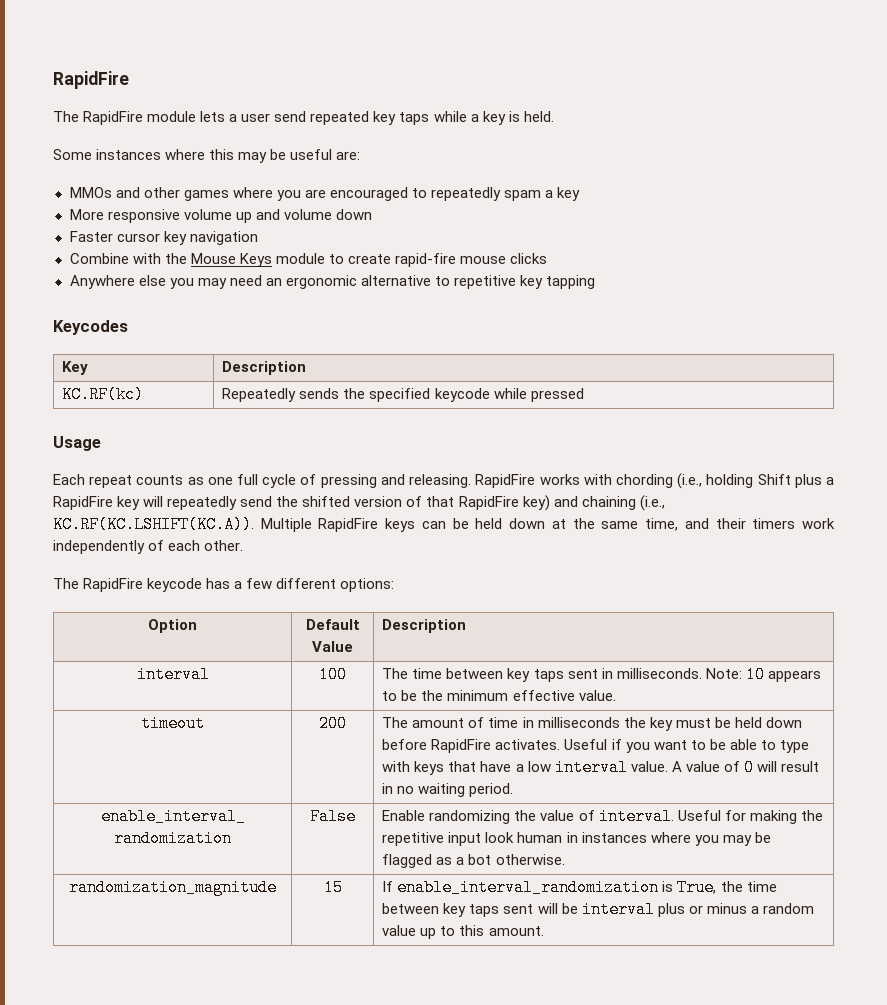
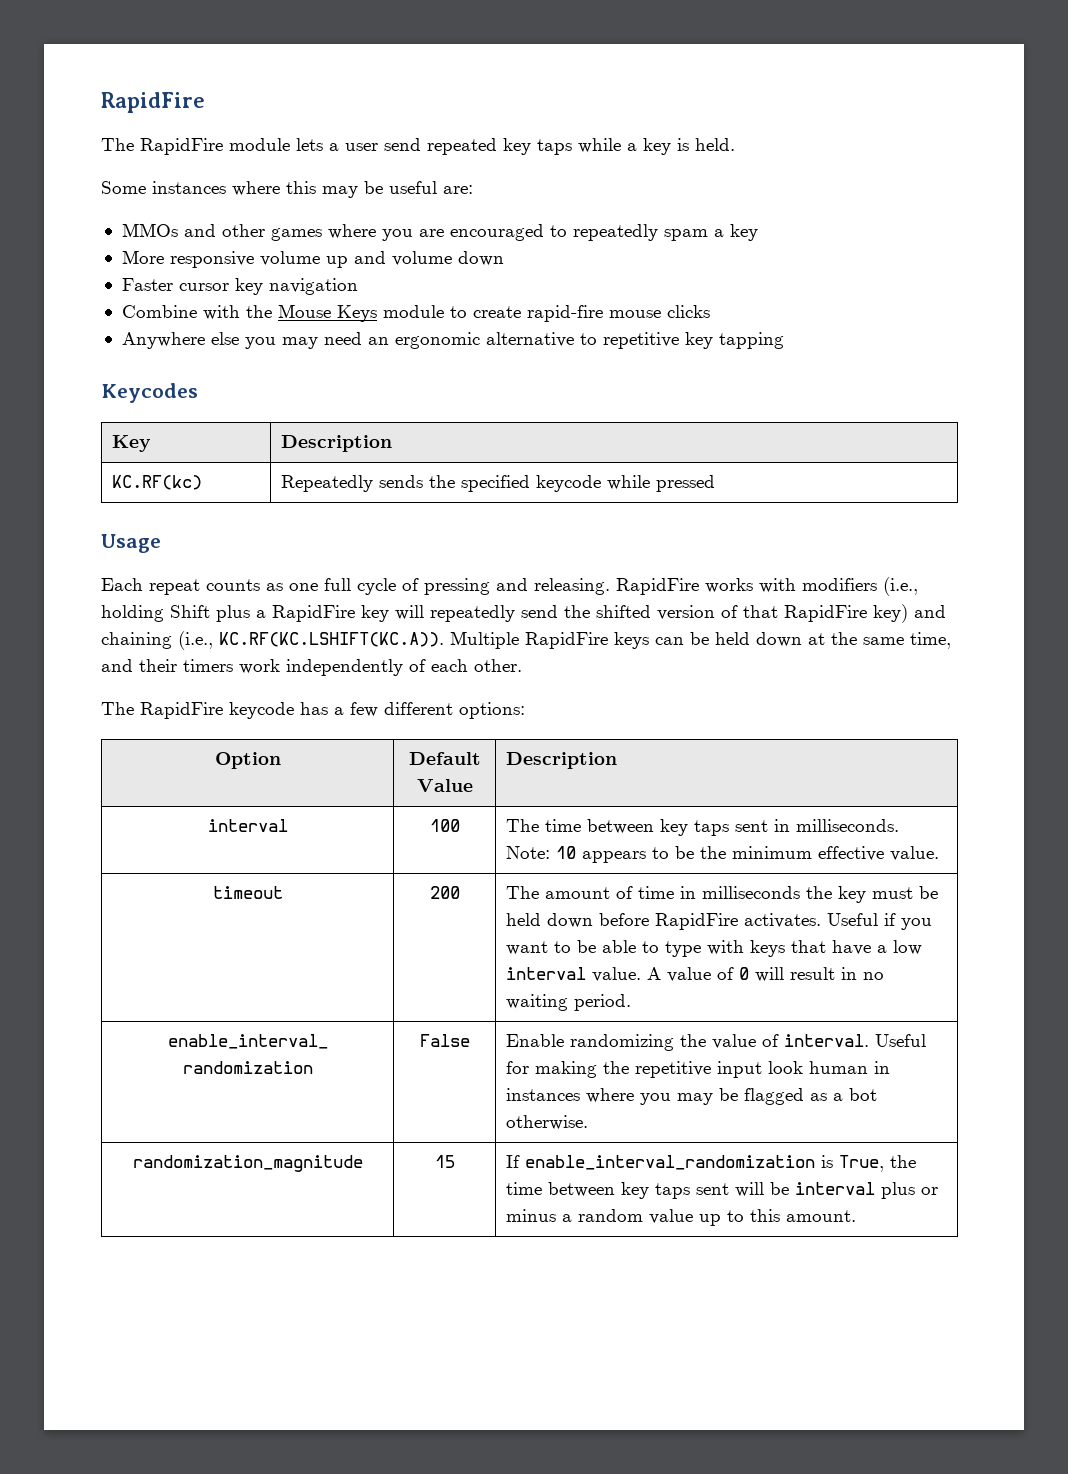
- RapidFire works with chording (i.e., holding Shift plus a RapidFire key will repeatedly send the shifted version of that RapidFire key) and chaining (i.e., KC.RF(KC.LSHIFT(KC.A)). Multiple RapidFire keys can be held down at the same time, and their timers work independently of each other.
+ RapidFire works with modifiers (i.e., holding Shift plus a RapidFire key will repeatedly send the shifted version of that RapidFire key) and chaining (i.e., KC.RF(KC.LSHIFT(KC.A)). Multiple RapidFire keys can be held down at the same time, and their timers work independently of each other.

